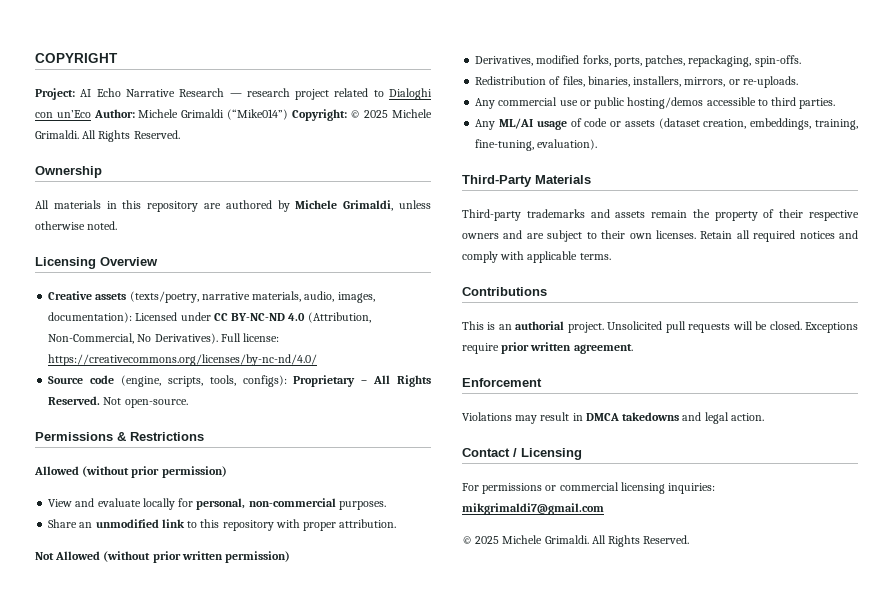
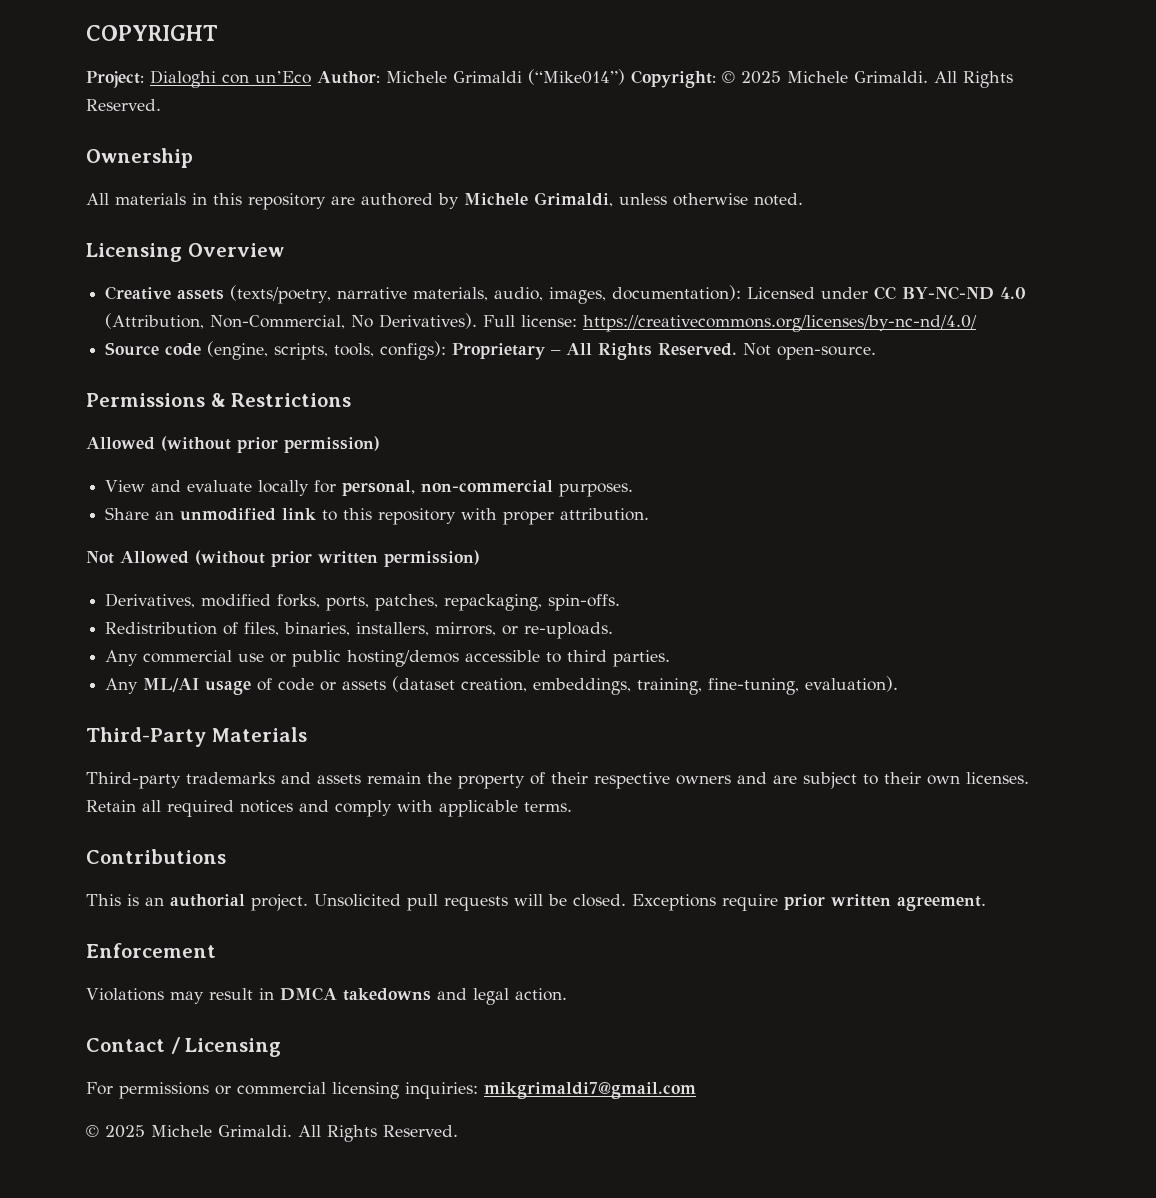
- Project: AI Echo Narrative Research — research project related to Dialoghi con un’Eco Author: Michele Grimaldi (“Mike014”) Copyright: © 2025 Michele Grimaldi.
+ Project: Dialoghi con un’Eco Author: Michele Grimaldi (“Mike014”) Copyright: © 2025 Michele Grimaldi.

